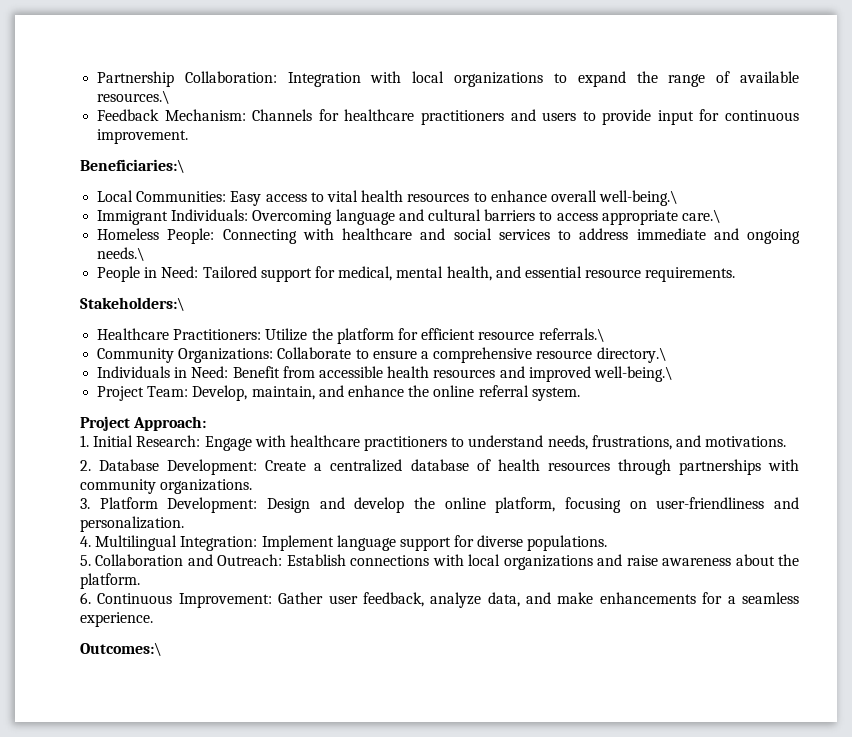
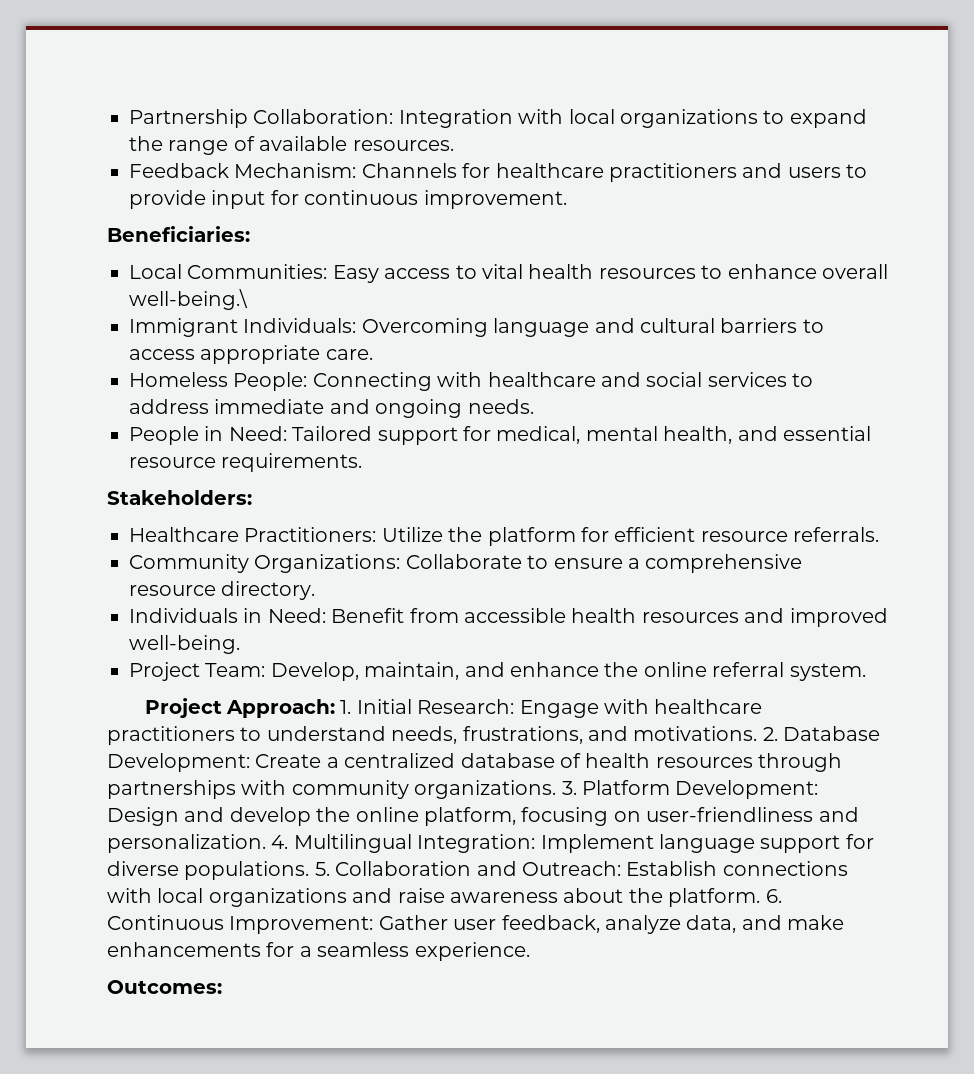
- Partnership Collaboration: Integration with local organizations to expand the range of available resources.\
+ Partnership Collaboration: Integration with local organizations to expand the range of available resources.
- Beneficiaries:\
+ Beneficiaries:
- Immigrant Individuals: Overcoming language and cultural barriers to access appropriate care.\
+ Immigrant Individuals: Overcoming language and cultural barriers to access appropriate care.
- Homeless People: Connecting with healthcare and social services to address immediate and ongoing needs.\
+ Homeless People: Connecting with healthcare and social services to address immediate and ongoing needs.
- Stakeholders:\
+ Stakeholders:
- Healthcare Practitioners: Utilize the platform for efficient resource referrals.\
+ Healthcare Practitioners: Utilize the platform for efficient resource referrals.
- Community Organizations: Collaborate to ensure a comprehensive resource directory.\
+ Community Organizations: Collaborate to ensure a comprehensive resource directory.
- Individuals in Need: Benefit from accessible health resources and improved well-being.\
+ Individuals in Need: Benefit from accessible health resources and improved well-being.
- Project Approach:
- 1. Initial Research:
+ Project Approach: 1. Initial Research:
- Engage with healthcare practitioners to understand needs, frustrations, and motivations.
- 2. Database Development:
+ Engage with healthcare practitioners to understand needs, frustrations, and motivations. 2. Database Development:
- Create a centralized database of health resources through partnerships with community organizations.
- 3. Platform Development:
+ Create a centralized database of health resources through partnerships with community organizations. 3. Platform Development:
- Design and develop the online platform, focusing on user-friendliness and personalization.
- 4. Multilingual Integration:
+ Design and develop the online platform, focusing on user-friendliness and personalization. 4. Multilingual Integration:
- Implement language support for diverse populations.
- 5. Collaboration and Outreach:
+ Implement language support for diverse populations. 5. Collaboration and Outreach:
- Establish connections with local organizations and raise awareness about the platform.
- 6. Continuous Improvement:
+ Establish connections with local organizations and raise awareness about the platform. 6. Continuous Improvement:
- Outcomes:\
+ Outcomes:

